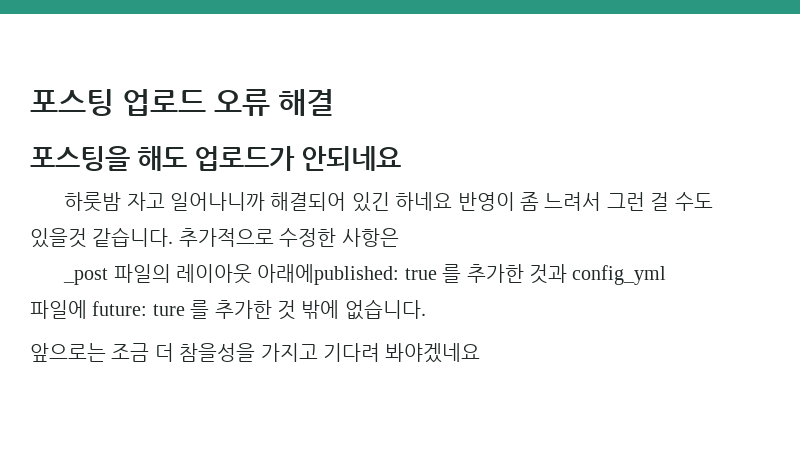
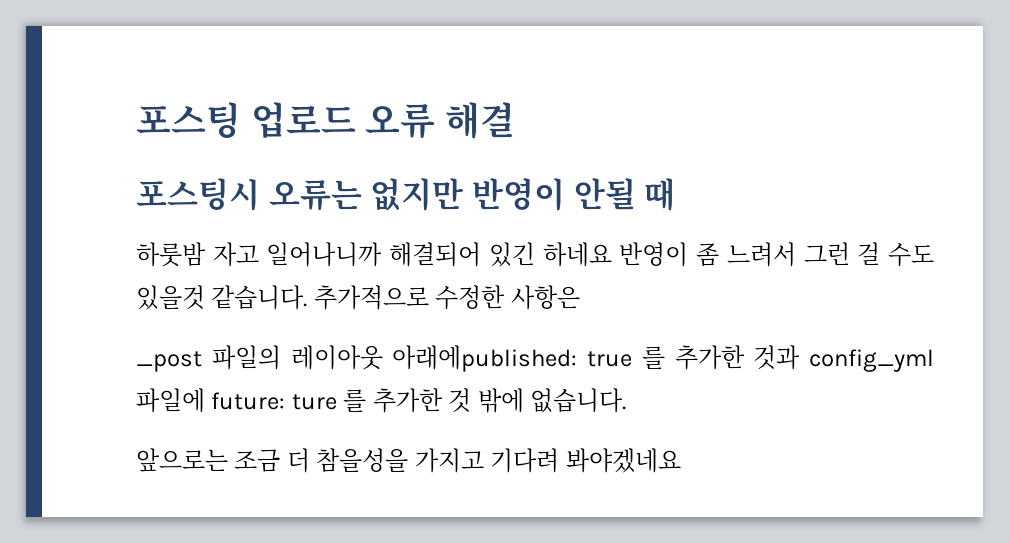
- 포스팅을 해도 업로드가 안되네요
+ 포스팅시 오류는 없지만 반영이 안될 때

